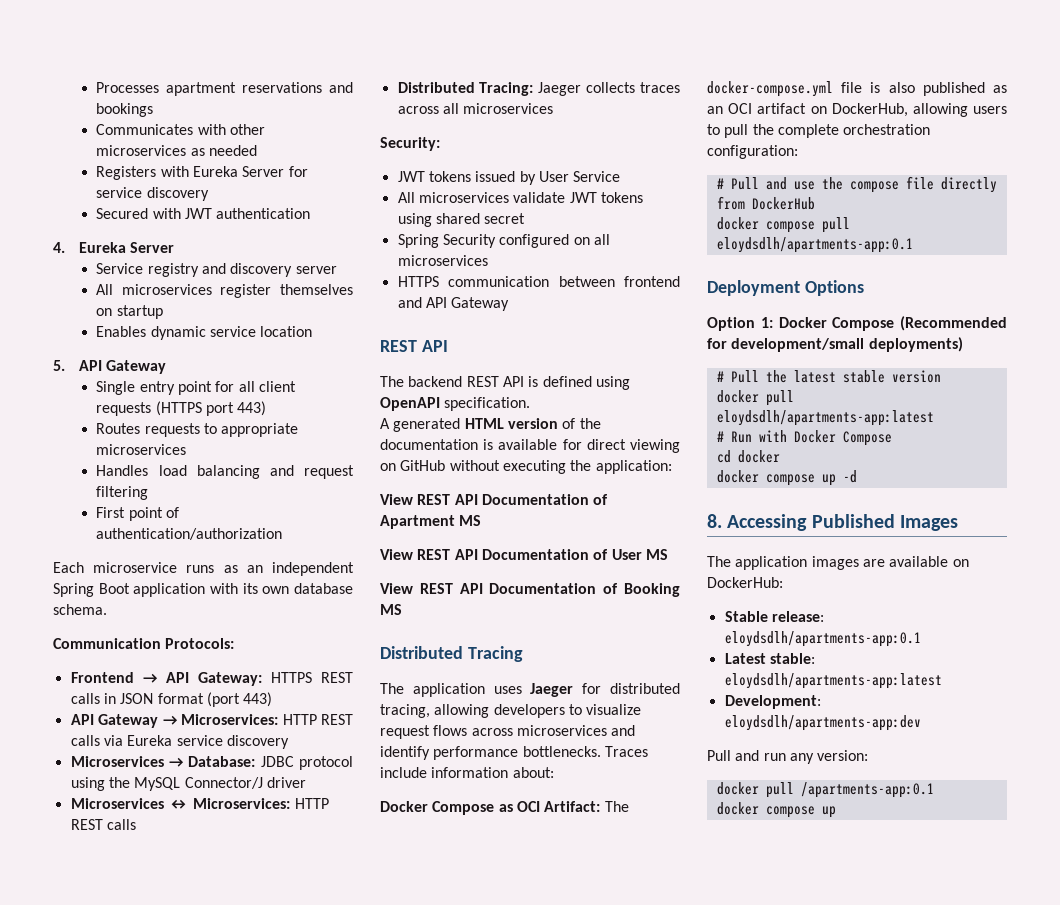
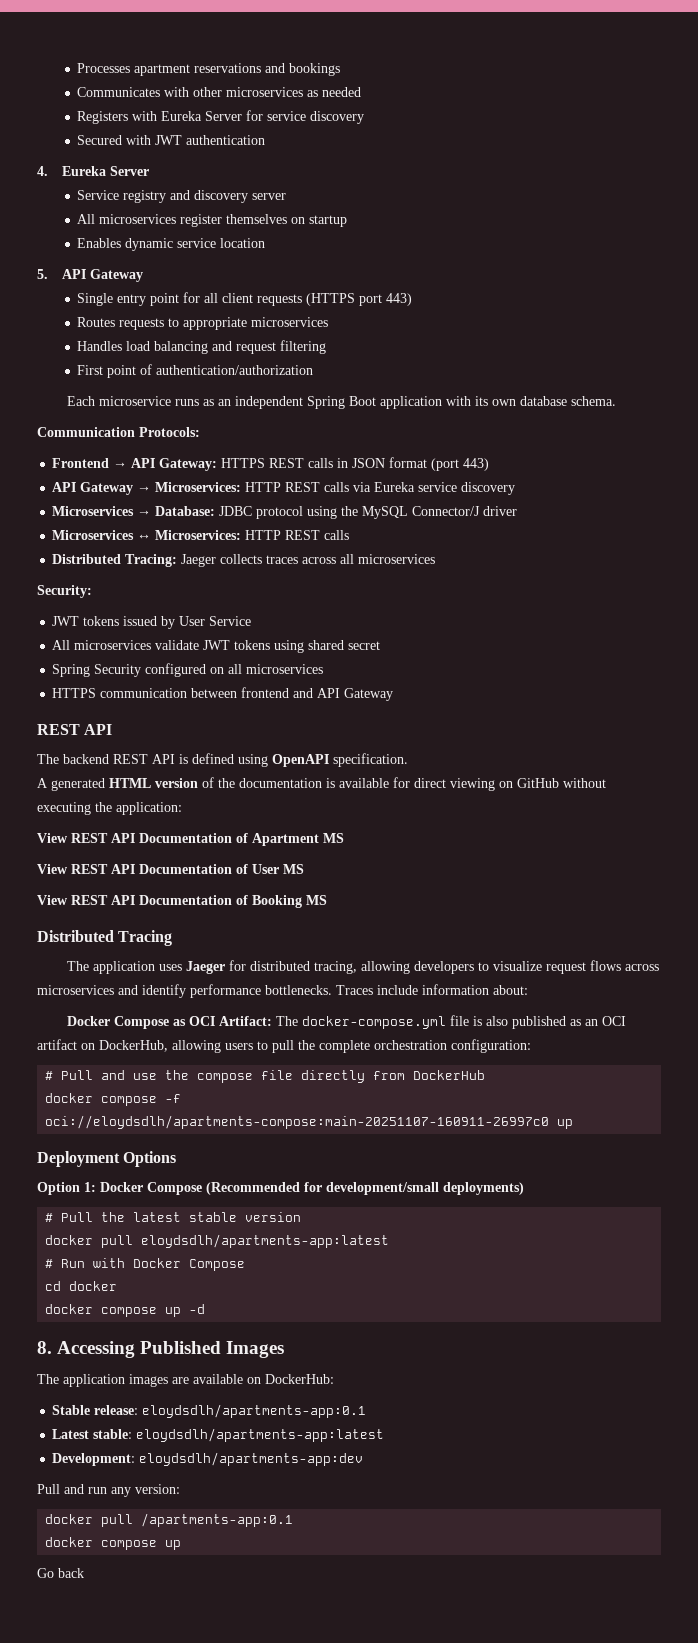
- docker compose pull eloydsdlh/apartments-app:0.1
+ docker compose -f oci://eloydsdlh/apartments-compose:main-20251107-160911-26997c0 up
+ Go back

